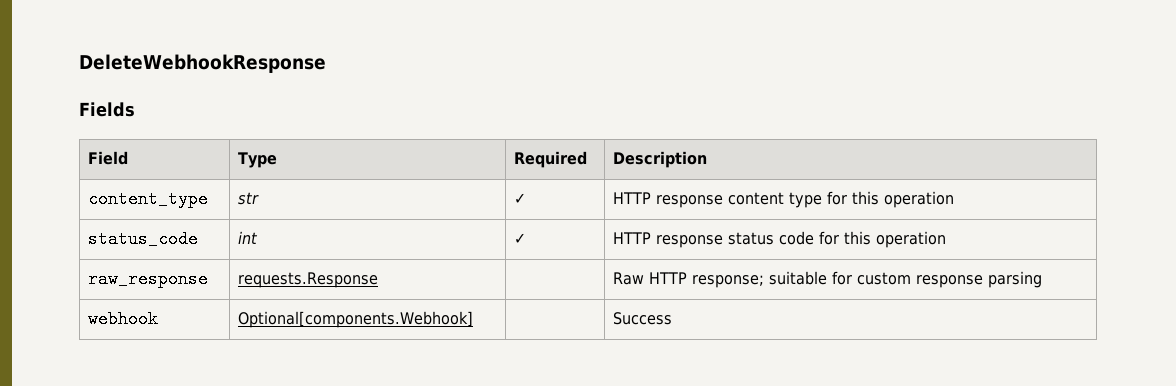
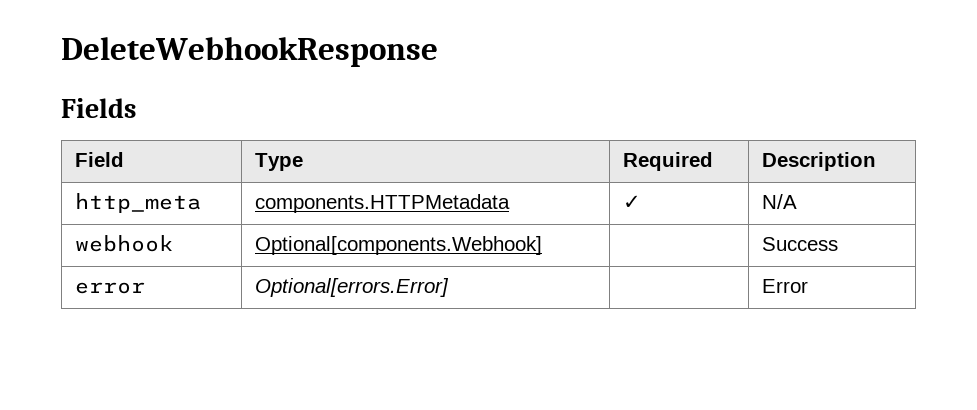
- content_type | str | ✓ | HTTP response content type for this operation
- status_code | int | ✓ | HTTP response status code for this operation
- raw_response | requests.Response | | Raw HTTP response; suitable for custom response parsing
+ http_meta | components.HTTPMetadata | ✓ | N/A
+ error | Optional[errors.Error] | | Error

